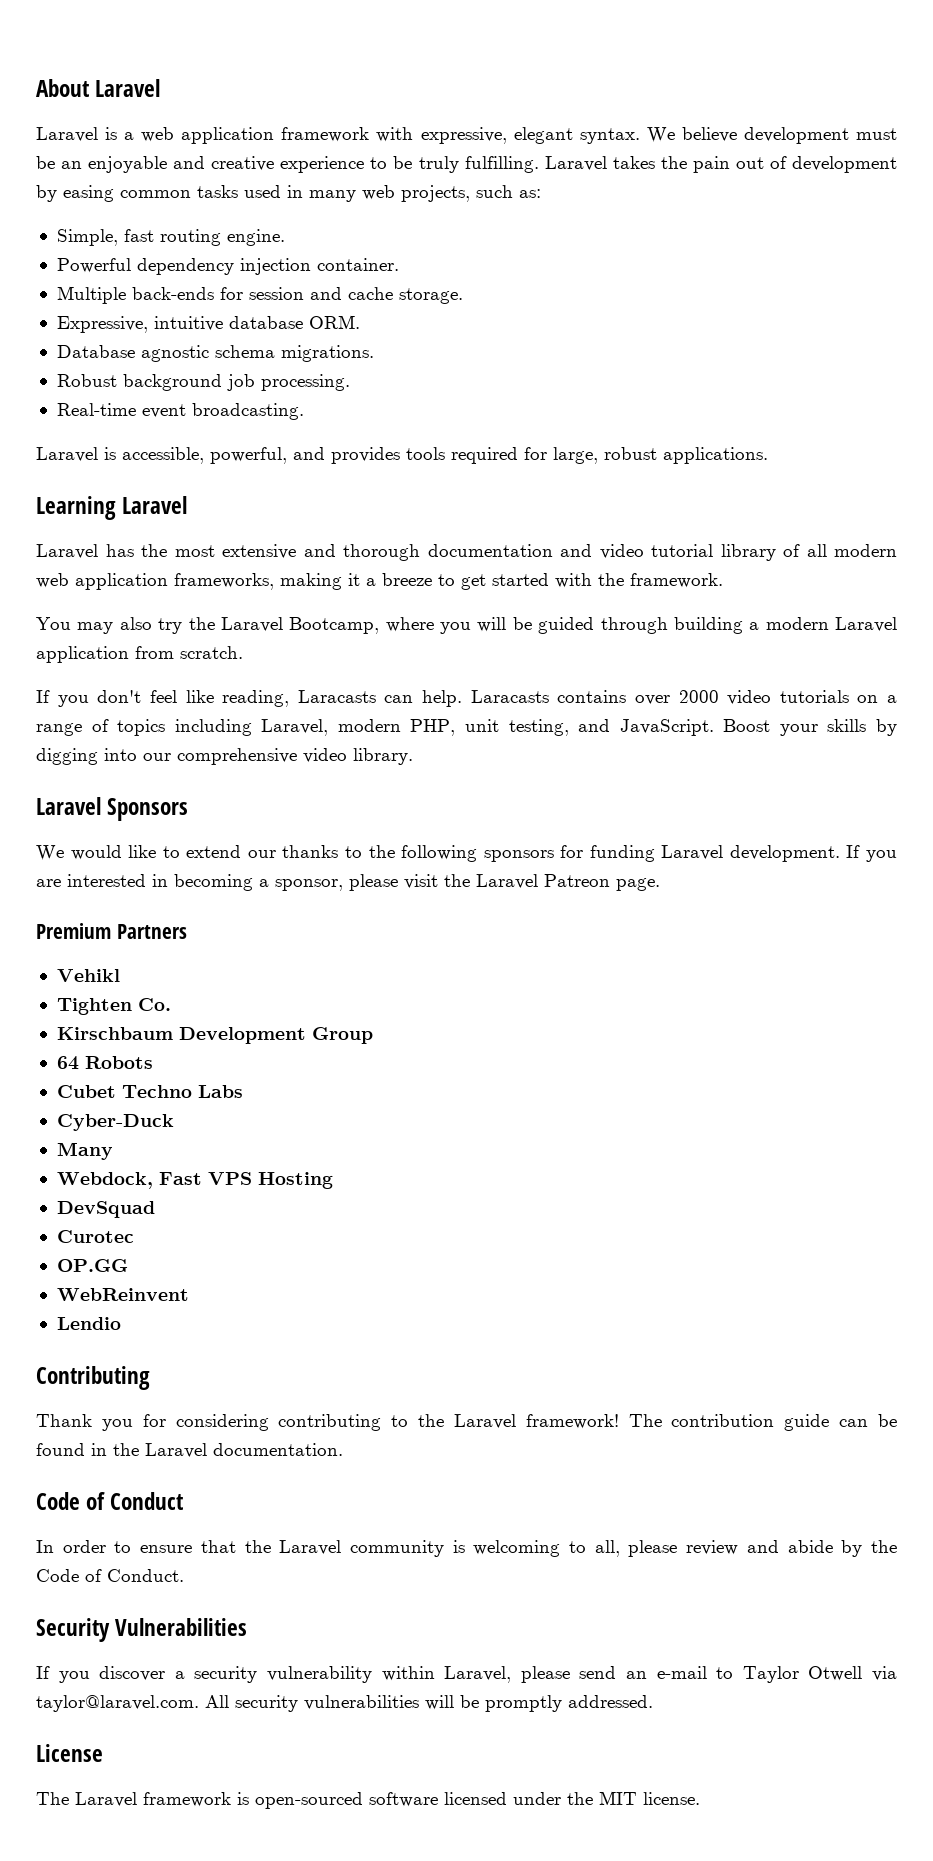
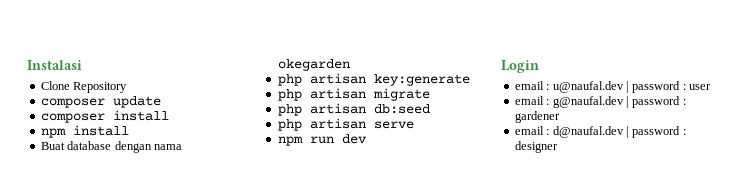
- About Laravel
- Laravel is a web application framework with expressive, elegant syntax. We believe development must be an enjoyable and creative experience to be truly fulfilling. Laravel takes the pain out of development by easing common tasks used in many web projects, such as:
- Simple, fast routing engine.
- Powerful dependency injection container.
- Multiple back-ends for session and cache storage.
- Expressive, intuitive database ORM.
- Database agnostic schema migrations.
- Robust background job processing.
- Real-time event broadcasting.
- Laravel is accessible, powerful, and provides tools required for large, robust applications.
- Learning Laravel
- Laravel has the most extensive and thorough documentation and video tutorial library of all modern web application frameworks, making it a breeze to get started with the framework.
- You may also try the Laravel Bootcamp, where you will be guided through building a modern Laravel application from scratch.
- If you don't feel like reading, Laracasts can help. Laracasts contains over 2000 video tutorials on a range of topics including Laravel, modern PHP, unit testing, and JavaScript. Boost your skills by digging into our comprehensive video library.
- Laravel Sponsors
- We would like to extend our thanks to the following sponsors for funding Laravel development. If you are interested in becoming a sponsor, please visit the Laravel Patreon page.
- Premium Partners
- Vehikl
- Tighten Co.
- Kirschbaum Development Group
- 64 Robots
- Cubet Techno Labs
- Cyber-Duck
- Many
- Webdock, Fast VPS Hosting
- DevSquad
- Curotec
- OP.GG
- WebReinvent
- Lendio
- Contributing
- Thank you for considering contributing to the Laravel framework! The contribution guide can be found in the Laravel documentation.
- Code of Conduct
- In order to ensure that the Laravel community is welcoming to all, please review and abide by the Code of Conduct.
- Security Vulnerabilities
- If you discover a security vulnerability within Laravel, please send an e-mail to Taylor Otwell via taylor@laravel.com. All security vulnerabilities will be promptly addressed.
- License
- The Laravel framework is open-sourced software licensed under the MIT license.
+ Instalasi
+ Clone Repository
+ composer update
+ composer install
+ npm install
+ Buat database dengan nama okegarden
+ php artisan key:generate
+ php artisan migrate
+ php artisan db:seed
+ php artisan serve
+ npm run dev
+ Login
+ email : u@naufal.dev | password : user
+ email : g@naufal.dev | password : gardener
+ email : d@naufal.dev | password : designer

